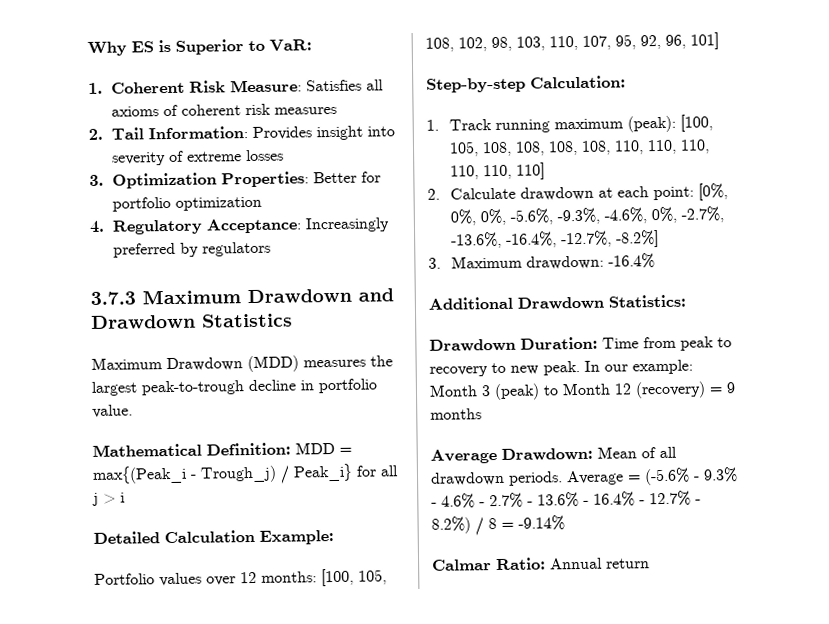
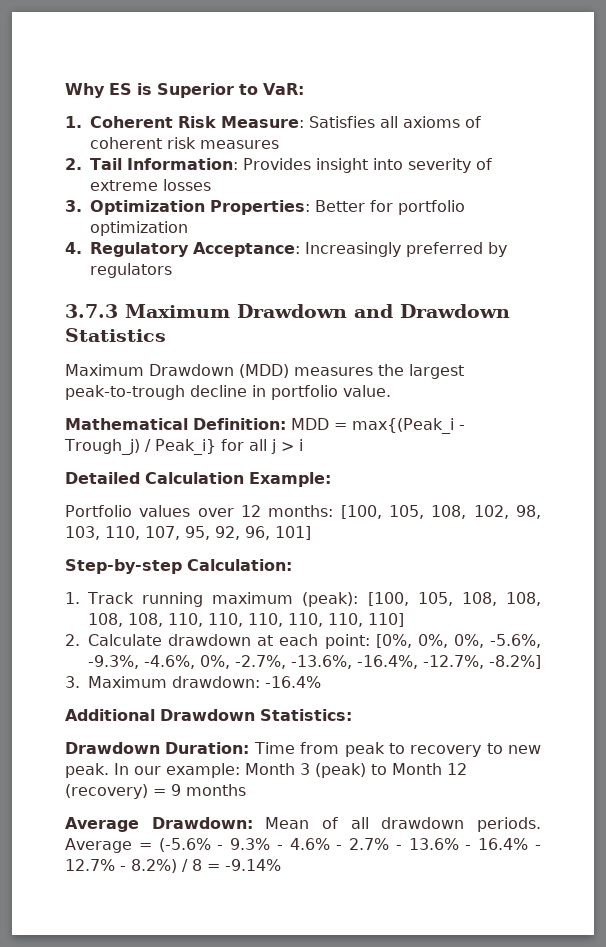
- Calmar Ratio: Annual return

